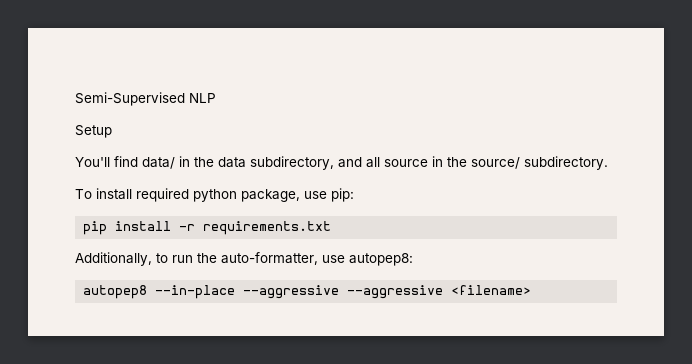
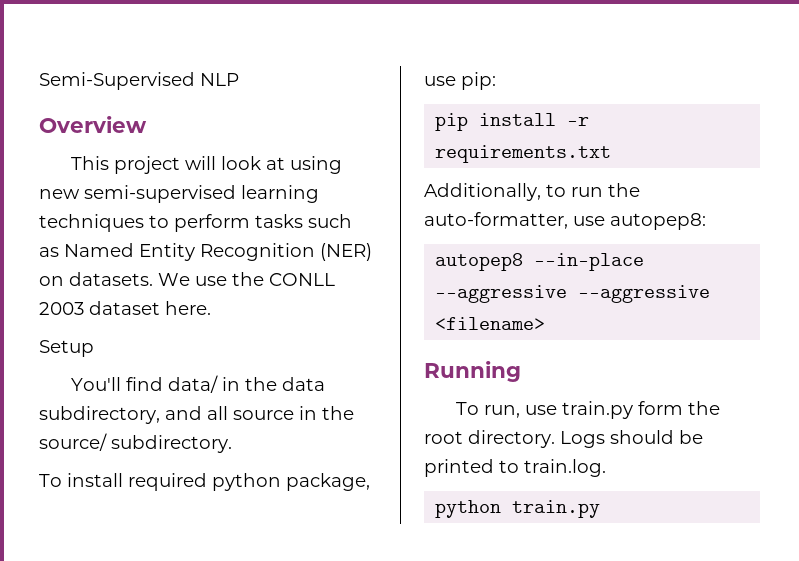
+ Overview
+ This project will look at using new semi-supervised learning techniques to perform tasks such as Named Entity Recognition (NER) on datasets. We use the CONLL 2003 dataset here.
+ Running
+ To run, use train.py form the root directory. Logs should be printed to train.log.
+ python train.py

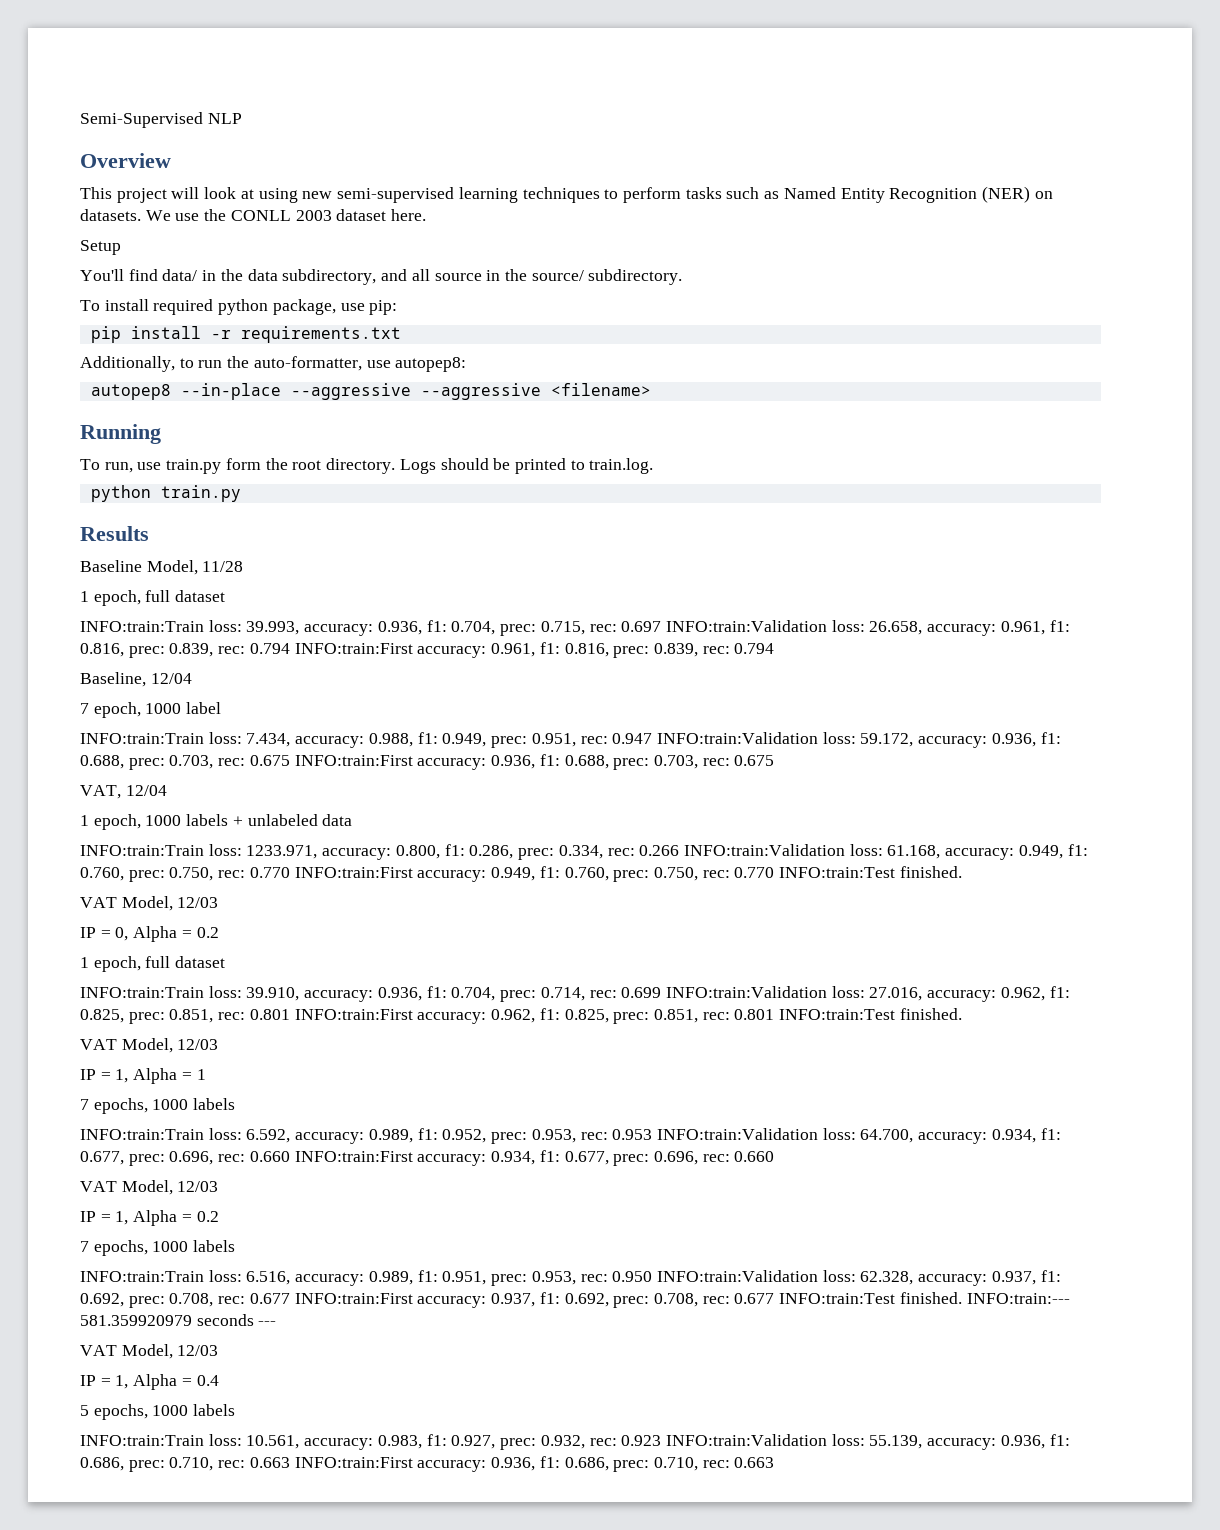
+ Results
+ Baseline Model, 11/28
+ 1 epoch, full dataset
+ INFO:train:Train loss: 39.993, accuracy: 0.936, f1: 0.704, prec: 0.715, rec: 0.697 INFO:train:Validation loss: 26.658, accuracy: 0.961, f1: 0.816, prec: 0.839, rec: 0.794 INFO:train:First accuracy: 0.961, f1: 0.816, prec: 0.839, rec: 0.794
+ Baseline, 12/04
+ 7 epoch, 1000 label
+ INFO:train:Train loss: 7.434, accuracy: 0.988, f1: 0.949, prec: 0.951, rec: 0.947 INFO:train:Validation loss: 59.172, accuracy: 0.936, f1: 0.688, prec: 0.703, rec: 0.675 INFO:train:First accuracy: 0.936, f1: 0.688, prec: 0.703, rec: 0.675
+ VAT, 12/04
+ 1 epoch, 1000 labels + unlabeled data
+ INFO:train:Train loss: 1233.971, accuracy: 0.800, f1: 0.286, prec: 0.334, rec: 0.266 INFO:train:Validation loss: 61.168, accuracy: 0.949, f1: 0.760, prec: 0.750, rec: 0.770 INFO:train:First accuracy: 0.949, f1: 0.760, prec: 0.750, rec: 0.770 INFO:train:Test finished.
+ VAT Model, 12/03
+ IP = 0, Alpha = 0.2
+ 1 epoch, full dataset
+ INFO:train:Train loss: 39.910, accuracy: 0.936, f1: 0.704, prec: 0.714, rec: 0.699 INFO:train:Validation loss: 27.016, accuracy: 0.962, f1: 0.825, prec: 0.851, rec: 0.801 INFO:train:First accuracy: 0.962, f1: 0.825, prec: 0.851, rec: 0.801 INFO:train:Test finished.
+ VAT Model, 12/03
+ IP = 1, Alpha = 1
+ 7 epochs, 1000 labels
+ INFO:train:Train loss: 6.592, accuracy: 0.989, f1: 0.952, prec: 0.953, rec: 0.953 INFO:train:Validation loss: 64.700, accuracy: 0.934, f1: 0.677, prec: 0.696, rec: 0.660 INFO:train:First accuracy: 0.934, f1: 0.677, prec: 0.696, rec: 0.660
+ VAT Model, 12/03
+ IP = 1, Alpha = 0.2
+ 7 epochs, 1000 labels
+ INFO:train:Train loss: 6.516, accuracy: 0.989, f1: 0.951, prec: 0.953, rec: 0.950 INFO:train:Validation loss: 62.328, accuracy: 0.937, f1: 0.692, prec: 0.708, rec: 0.677 INFO:train:First accuracy: 0.937, f1: 0.692, prec: 0.708, rec: 0.677 INFO:train:Test finished. INFO:train:--- 581.359920979 seconds ---
+ VAT Model, 12/03
+ IP = 1, Alpha = 0.4
+ 5 epochs, 1000 labels
+ INFO:train:Train loss: 10.561, accuracy: 0.983, f1: 0.927, prec: 0.932, rec: 0.923 INFO:train:Validation loss: 55.139, accuracy: 0.936, f1: 0.686, prec: 0.710, rec: 0.663 INFO:train:First accuracy: 0.936, f1: 0.686, prec: 0.710, rec: 0.663

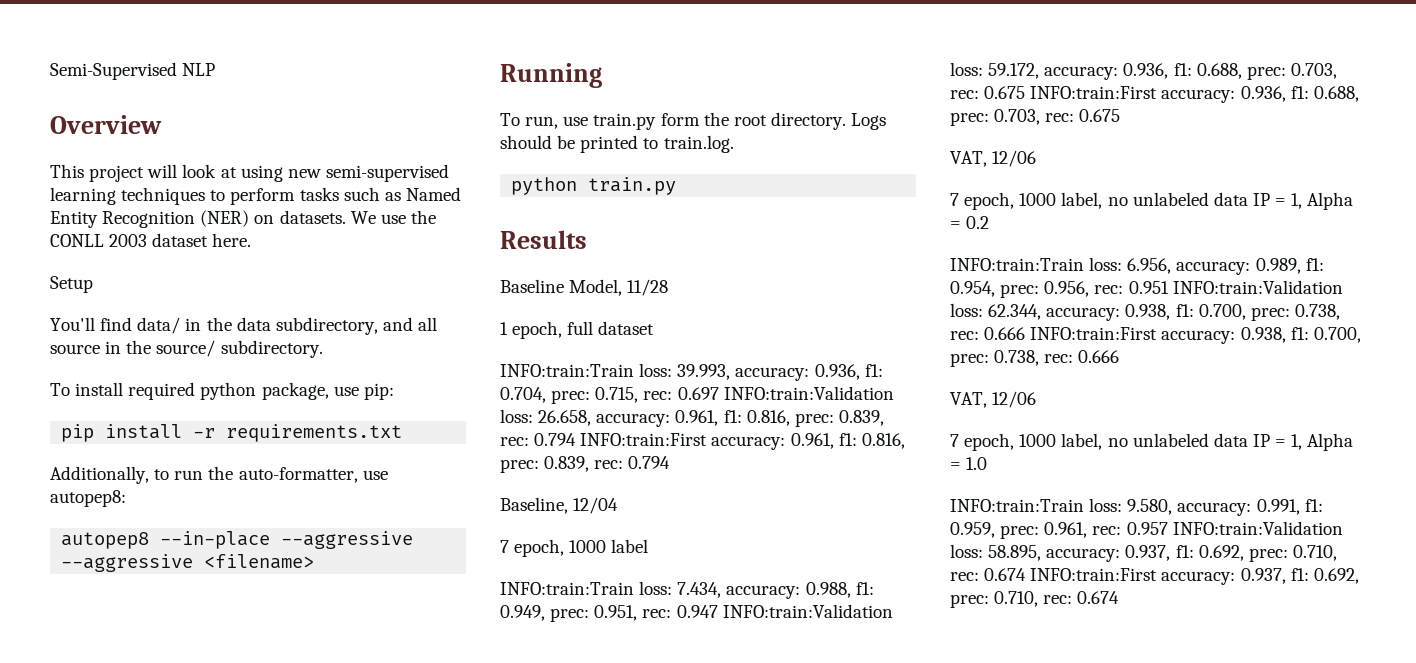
  INFO:train:Train loss: 7.434, accuracy: 0.988, f1: 0.949, prec: 0.951, rec: 0.947 INFO:train:Validation loss: 59.172, accuracy: 0.936, f1: 0.688, prec: 0.703, rec: 0.675 INFO:train:First accuracy: 0.936, f1: 0.688, prec: 0.703, rec: 0.675
- VAT, 12/04
- 1 epoch, 1000 labels + unlabeled data
- INFO:train:Train loss: 1233.971, accuracy: 0.800, f1: 0.286, prec: 0.334, rec: 0.266 INFO:train:Validation loss: 61.168, accuracy: 0.949, f1: 0.760, prec: 0.750, rec: 0.770 INFO:train:First accuracy: 0.949, f1: 0.760, prec: 0.750, rec: 0.770 INFO:train:Test finished.
- VAT Model, 12/03
- IP = 0, Alpha = 0.2
- 1 epoch, full dataset
- INFO:train:Train loss: 39.910, accuracy: 0.936, f1: 0.704, prec: 0.714, rec: 0.699 INFO:train:Validation loss: 27.016, accuracy: 0.962, f1: 0.825, prec: 0.851, rec: 0.801 INFO:train:First accuracy: 0.962, f1: 0.825, prec: 0.851, rec: 0.801 INFO:train:Test finished.
- VAT Model, 12/03
- IP = 1, Alpha = 1
- 7 epochs, 1000 labels
- INFO:train:Train loss: 6.592, accuracy: 0.989, f1: 0.952, prec: 0.953, rec: 0.953 INFO:train:Validation loss: 64.700, accuracy: 0.934, f1: 0.677, prec: 0.696, rec: 0.660 INFO:train:First accuracy: 0.934, f1: 0.677, prec: 0.696, rec: 0.660
- VAT Model, 12/03
- IP = 1, Alpha = 0.2
- 7 epochs, 1000 labels
- INFO:train:Train loss: 6.516, accuracy: 0.989, f1: 0.951, prec: 0.953, rec: 0.950 INFO:train:Validation loss: 62.328, accuracy: 0.937, f1: 0.692, prec: 0.708, rec: 0.677 INFO:train:First accuracy: 0.937, f1: 0.692, prec: 0.708, rec: 0.677 INFO:train:Test finished. INFO:train:--- 581.359920979 seconds ---
- VAT Model, 12/03
- IP = 1, Alpha = 0.4
- 5 epochs, 1000 labels
- INFO:train:Train loss: 10.561, accuracy: 0.983, f1: 0.927, prec: 0.932, rec: 0.923 INFO:train:Validation loss: 55.139, accuracy: 0.936, f1: 0.686, prec: 0.710, rec: 0.663 INFO:train:First accuracy: 0.936, f1: 0.686, prec: 0.710, rec: 0.663
+ VAT, 12/06
+ 7 epoch, 1000 label, no unlabeled data IP = 1, Alpha = 0.2
+ INFO:train:Train loss: 6.956, accuracy: 0.989, f1: 0.954, prec: 0.956, rec: 0.951 INFO:train:Validation loss: 62.344, accuracy: 0.938, f1: 0.700, prec: 0.738, rec: 0.666 INFO:train:First accuracy: 0.938, f1: 0.700, prec: 0.738, rec: 0.666
+ VAT, 12/06
+ 7 epoch, 1000 label, no unlabeled data IP = 1, Alpha = 1.0
+ INFO:train:Train loss: 9.580, accuracy: 0.991, f1: 0.959, prec: 0.961, rec: 0.957 INFO:train:Validation loss: 58.895, accuracy: 0.937, f1: 0.692, prec: 0.710, rec: 0.674 INFO:train:First accuracy: 0.937, f1: 0.692, prec: 0.710, rec: 0.674

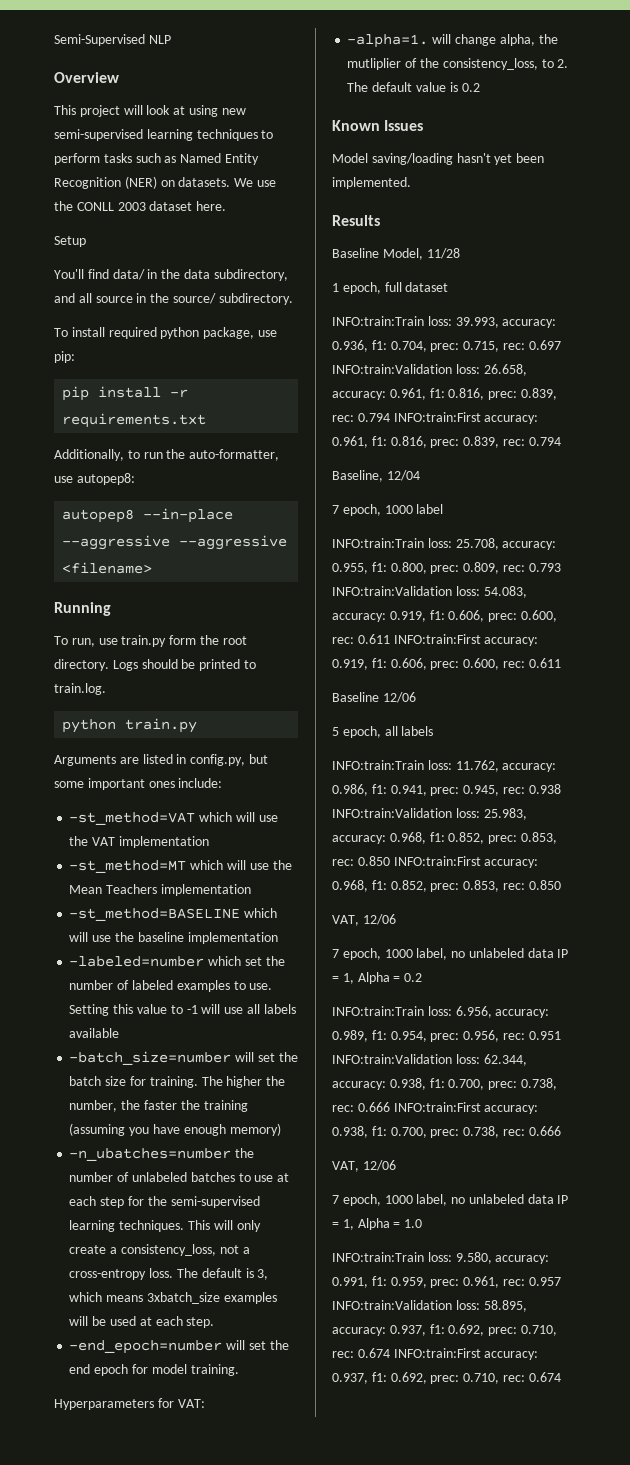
+ Arguments are listed in config.py, but some important ones include:
+ -st_method=VAT which will use the VAT implementation
+ -st_method=MT which will use the Mean Teachers implementation
+ -st_method=BASELINE which will use the baseline implementation
+ -labeled=number which set the number of labeled examples to use. Setting this value to -1 will use all labels available
+ -batch_size=number will set the batch size for training. The higher the number, the faster the training (assuming you have enough memory)
+ -n_ubatches=number the number of unlabeled batches to use at each step for the semi-supervised learning techniques. This will only create a consistency_loss, not a cross-entropy loss. The default is 3, which means 3xbatch_size examples will be used at each step.
+ -end_epoch=number will set the end epoch for model training.
+ Hyperparameters for VAT:
+ -alpha=1. will change alpha, the mutliplier of the consistency_loss, to 2. The default value is 0.2
+ Known Issues
+ Model saving/loading hasn't yet been implemented.
- INFO:train:Train loss: 7.434, accuracy: 0.988, f1: 0.949, prec: 0.951, rec: 0.947 INFO:train:Validation loss: 59.172, accuracy: 0.936, f1: 0.688, prec: 0.703, rec: 0.675 INFO:train:First accuracy: 0.936, f1: 0.688, prec: 0.703, rec: 0.675
+ INFO:train:Train loss: 25.708, accuracy: 0.955, f1: 0.800, prec: 0.809, rec: 0.793 INFO:train:Validation loss: 54.083, accuracy: 0.919, f1: 0.606, prec: 0.600, rec: 0.611 INFO:train:First accuracy: 0.919, f1: 0.606, prec: 0.600, rec: 0.611
+ Baseline 12/06
+ 5 epoch, all labels
+ INFO:train:Train loss: 11.762, accuracy: 0.986, f1: 0.941, prec: 0.945, rec: 0.938 INFO:train:Validation loss: 25.983, accuracy: 0.968, f1: 0.852, prec: 0.853, rec: 0.850 INFO:train:First accuracy: 0.968, f1: 0.852, prec: 0.853, rec: 0.850

